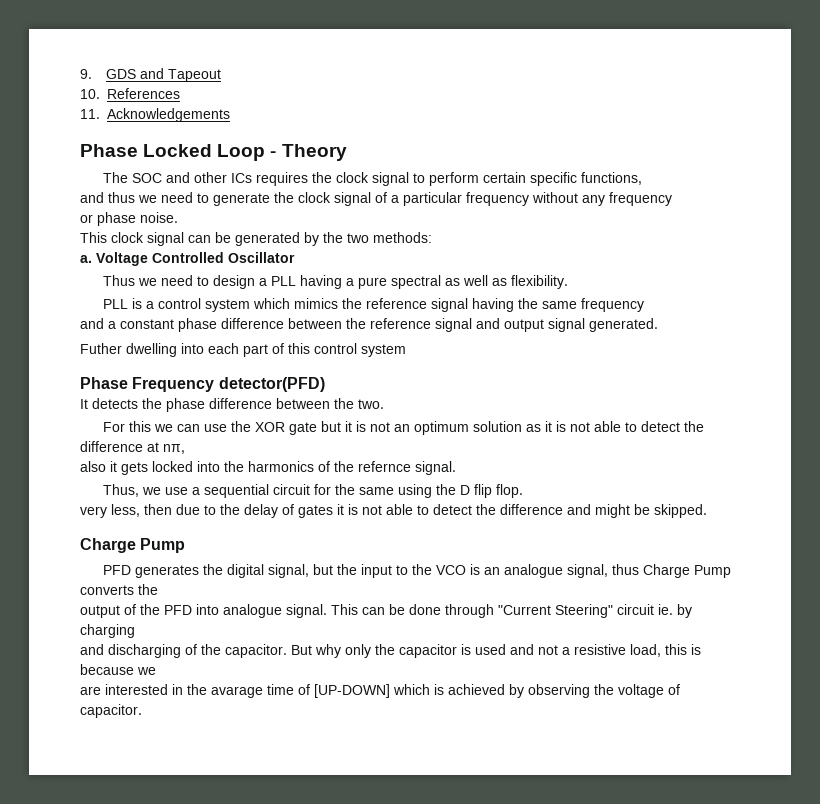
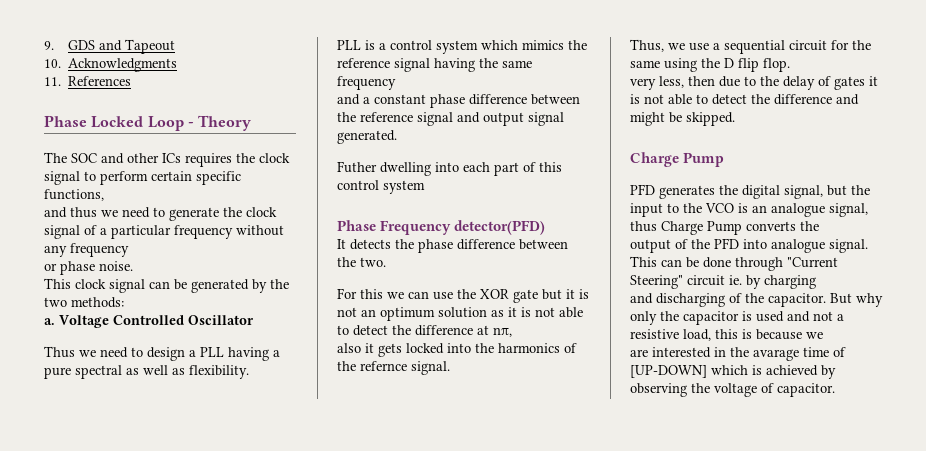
- 10. References
+ 10. Acknowledgments
- 11. Acknowledgements
+ 11. References

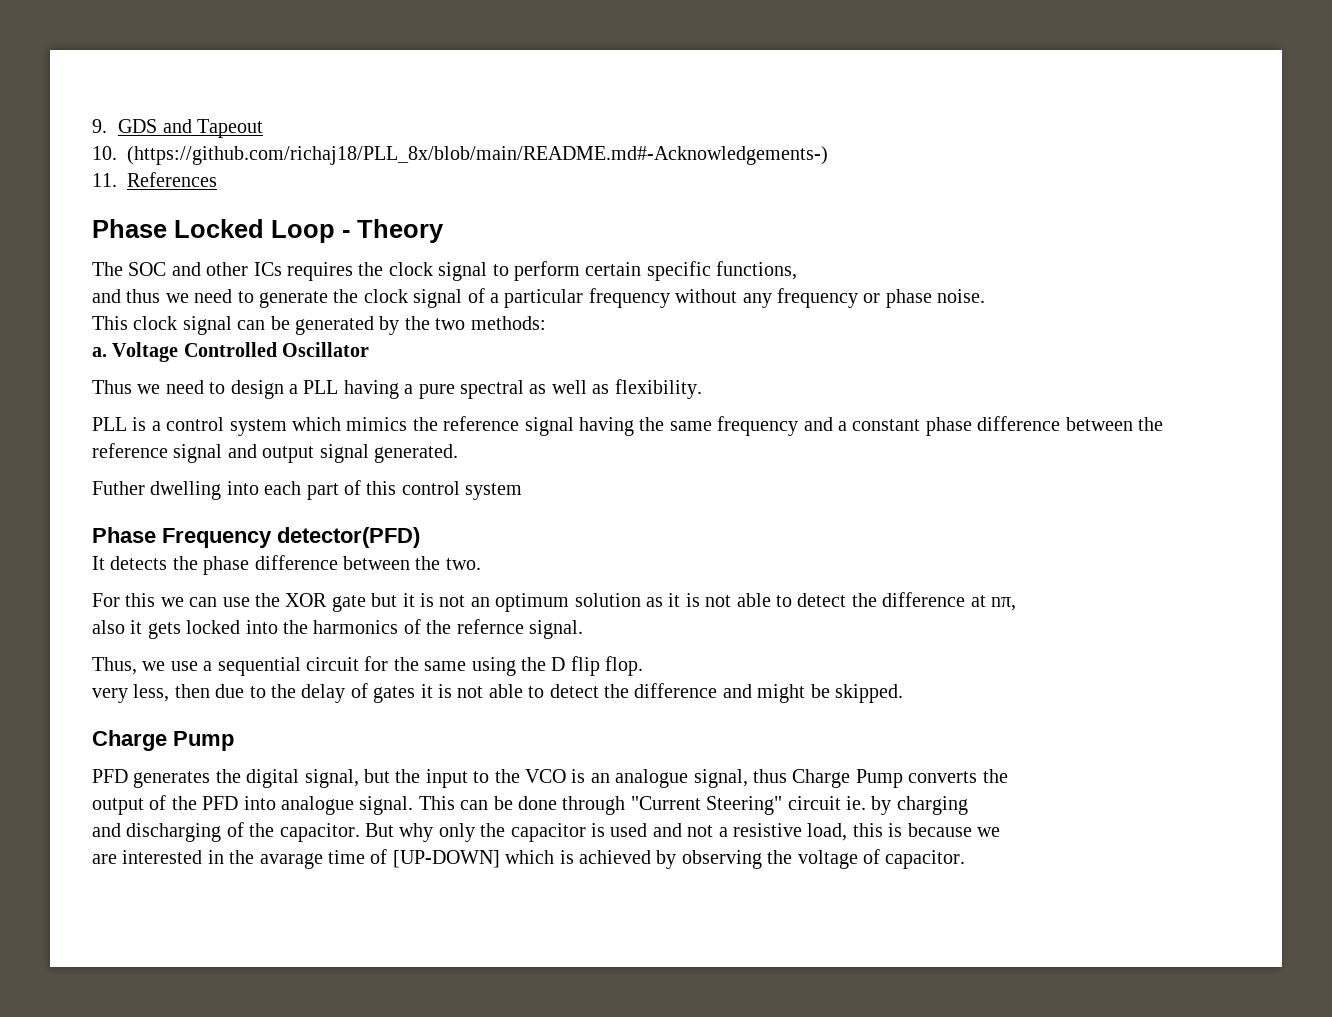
- 10. Acknowledgments
+ 10. (https://github.com/richaj18/PLL_8x/blob/main/README.md#-Acknowledgements-)
- and thus we need to generate the clock signal of a particular frequency without any frequency
- or phase noise.
+ and thus we need to generate the clock signal of a particular frequency without any frequency or phase noise.
- PLL is a control system which mimics the reference signal having the same frequency
- and a constant phase difference between the reference signal and output signal generated.
+ PLL is a control system which mimics the reference signal having the same frequency and a constant phase difference between the reference signal and output signal generated.

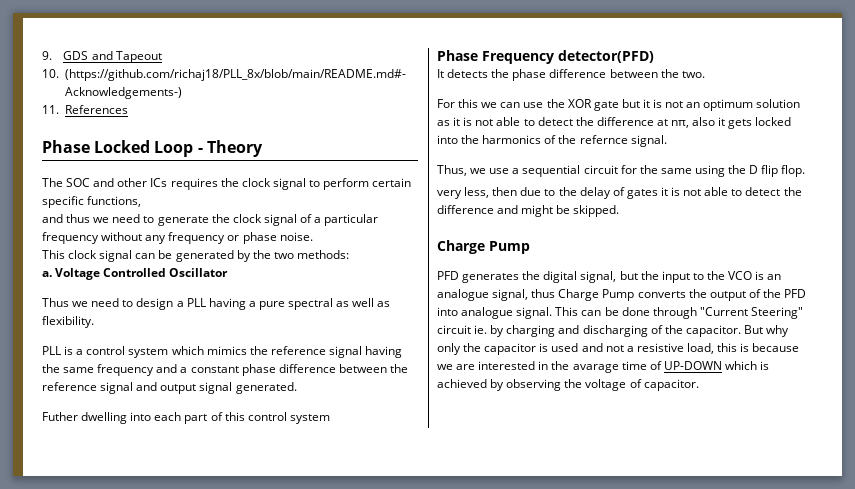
- For this we can use the XOR gate but it is not an optimum solution as it is not able to detect the difference at nπ,
- also it gets locked into the harmonics of the refernce signal.
+ For this we can use the XOR gate but it is not an optimum solution as it is not able to detect the difference at nπ, also it gets locked into the harmonics of the refernce signal.
- PFD generates the digital signal, but the input to the VCO is an analogue signal, thus Charge Pump converts the
- output of the PFD into analogue signal.
+ PFD generates the digital signal, but the input to the VCO is an analogue signal, thus Charge Pump converts the output of the PFD into analogue signal.
- This can be done through "Current Steering" circuit ie. by charging
- and discharging of the capacitor.
+ This can be done through "Current Steering" circuit ie. by charging and discharging of the capacitor.
- But why only the capacitor is used and not a resistive load, this is because we
- are interested in the avarage time of [UP-DOWN] which is achieved by observing the voltage of capacitor.
+ But why only the capacitor is used and not a resistive load, this is because we are interested in the avarage time of UP-DOWN which is achieved by observing the voltage of capacitor.

